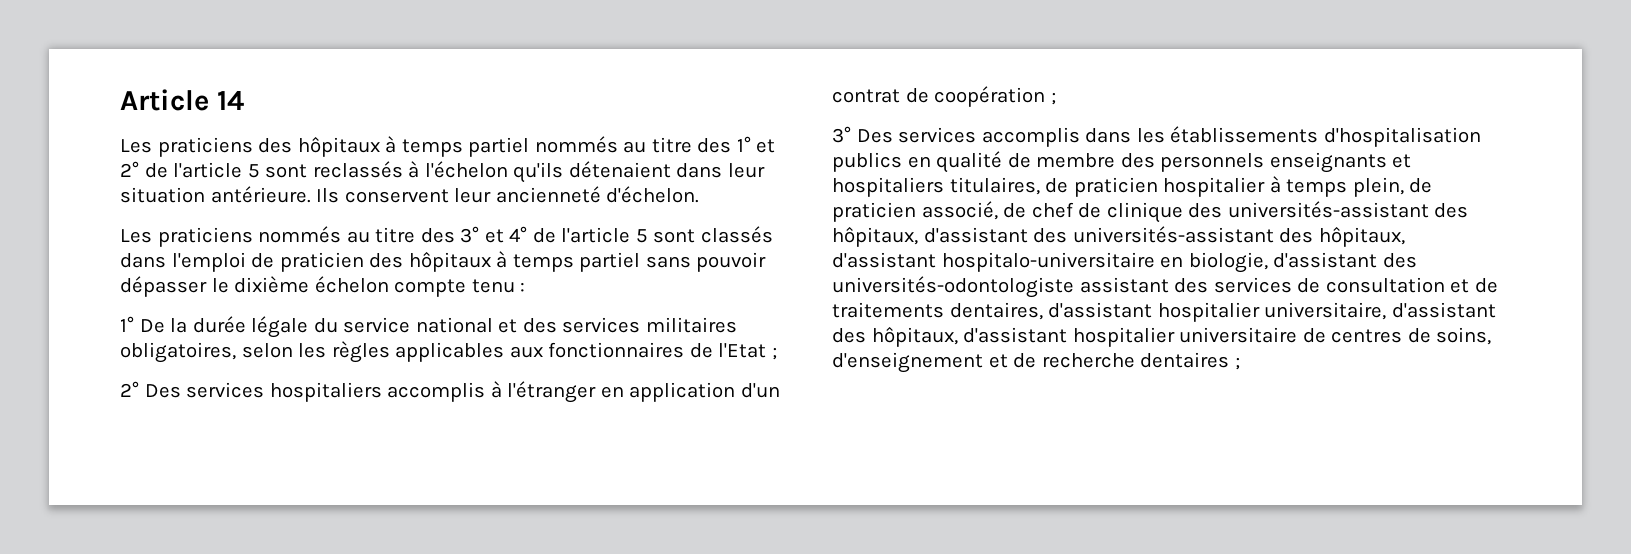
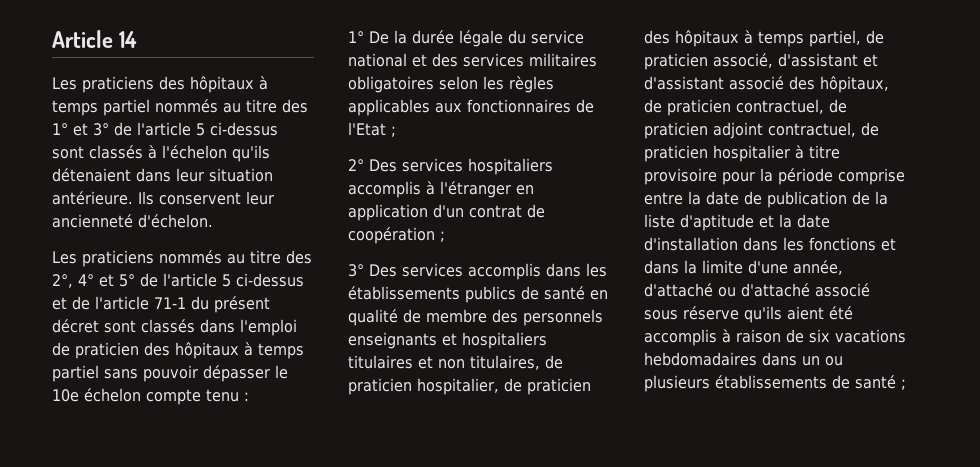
- Les praticiens des hôpitaux à temps partiel nommés au titre des 1° et 2° de l'article 5 sont reclassés à l'échelon qu'ils détenaient dans leur situation antérieure.
+ Les praticiens des hôpitaux à temps partiel nommés au titre des 1° et 3° de l'article 5 ci-dessus sont classés à l'échelon qu'ils détenaient dans leur situation antérieure.
- Les praticiens nommés au titre des 3° et 4° de l'article 5 sont classés dans l'emploi de praticien des hôpitaux à temps partiel sans pouvoir dépasser le dixième échelon compte tenu :
+ Les praticiens nommés au titre des 2°, 4° et 5° de l'article 5 ci-dessus et de l'article 71-1 du présent décret sont classés dans l'emploi de praticien des hôpitaux à temps partiel sans pouvoir dépasser le 10e échelon compte tenu :
- 1° De la durée légale du service national et des services militaires obligatoires, selon les règles applicables aux fonctionnaires de l'Etat ;
+ 1° De la durée légale du service national et des services militaires obligatoires selon les règles applicables aux fonctionnaires de l'Etat ;
- 3° Des services accomplis dans les établissements d'hospitalisation publics en qualité de membre des personnels enseignants et hospitaliers titulaires, de praticien hospitalier à temps plein, de praticien associé, de chef de clinique des universités-assistant des hôpitaux, d'assistant des universités-assistant des hôpitaux, d'assistant hospitalo-universitaire en biologie, d'assistant des universités-odontologiste assistant des services de consultation et de traitements dentaires, d'assistant hospitalier universitaire, d'assistant des hôpitaux, d'assistant hospitalier universitaire de centres de soins, d'enseignement et de recherche dentaires ;
+ 3° Des services accomplis dans les établissements publics de santé en qualité de membre des personnels enseignants et hospitaliers titulaires et non titulaires, de praticien hospitalier, de praticien des hôpitaux à temps partiel, de praticien associé, d'assistant et d'assistant associé des hôpitaux, de praticien contractuel, de praticien adjoint contractuel, de praticien hospitalier à titre provisoire pour la période comprise entre la date de publication de la liste d'aptitude et la date d'installation dans les fonctions et dans la limite d'une année, d'attaché ou d'attaché associé sous réserve qu'ils aient été accomplis à raison de six vacations hebdomadaires dans un ou plusieurs établissements de santé ;

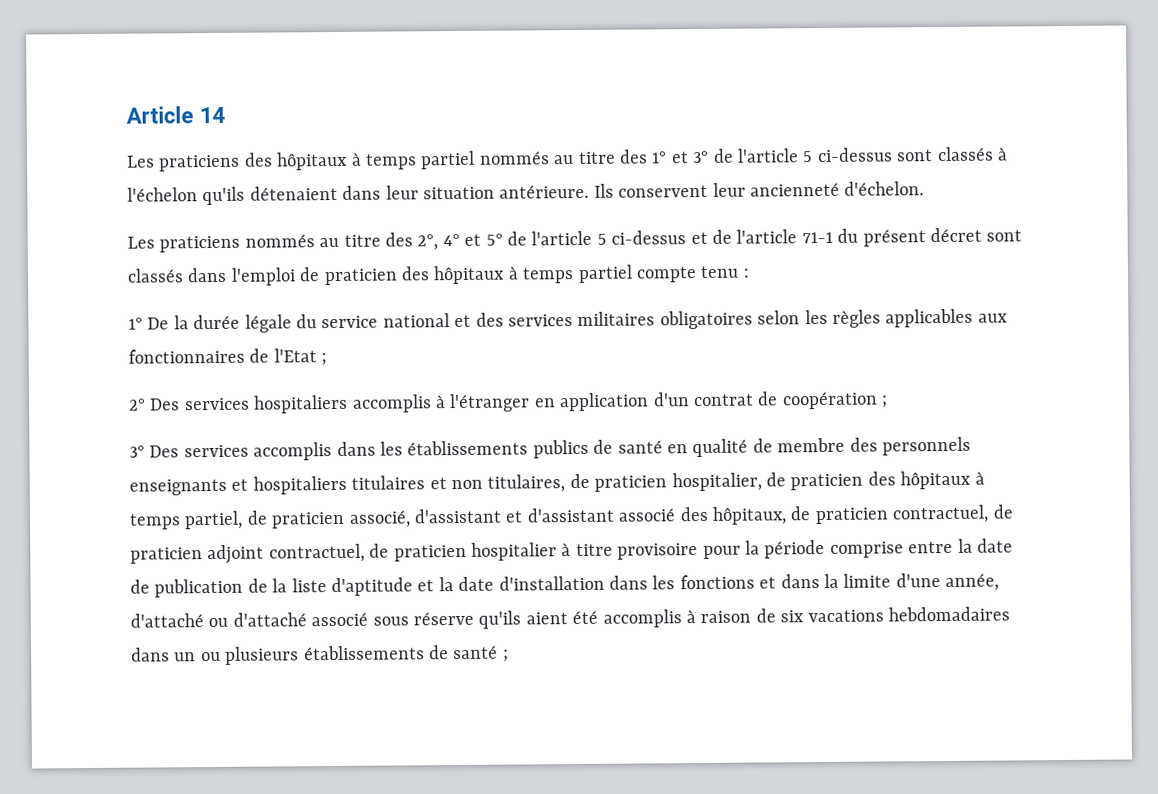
- Les praticiens nommés au titre des 2°, 4° et 5° de l'article 5 ci-dessus et de l'article 71-1 du présent décret sont classés dans l'emploi de praticien des hôpitaux à temps partiel sans pouvoir dépasser le 10e échelon compte tenu :
+ Les praticiens nommés au titre des 2°, 4° et 5° de l'article 5 ci-dessus et de l'article 71-1 du présent décret sont classés dans l'emploi de praticien des hôpitaux à temps partiel compte tenu :

